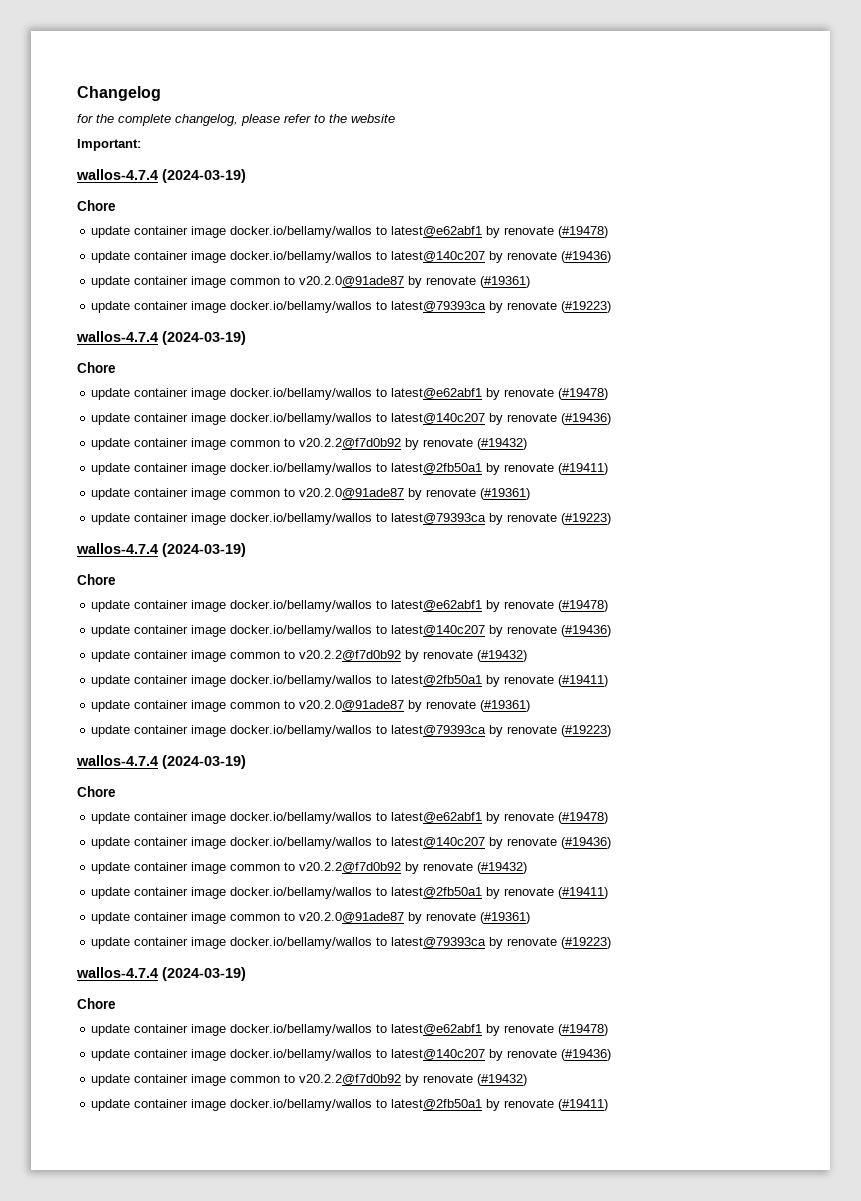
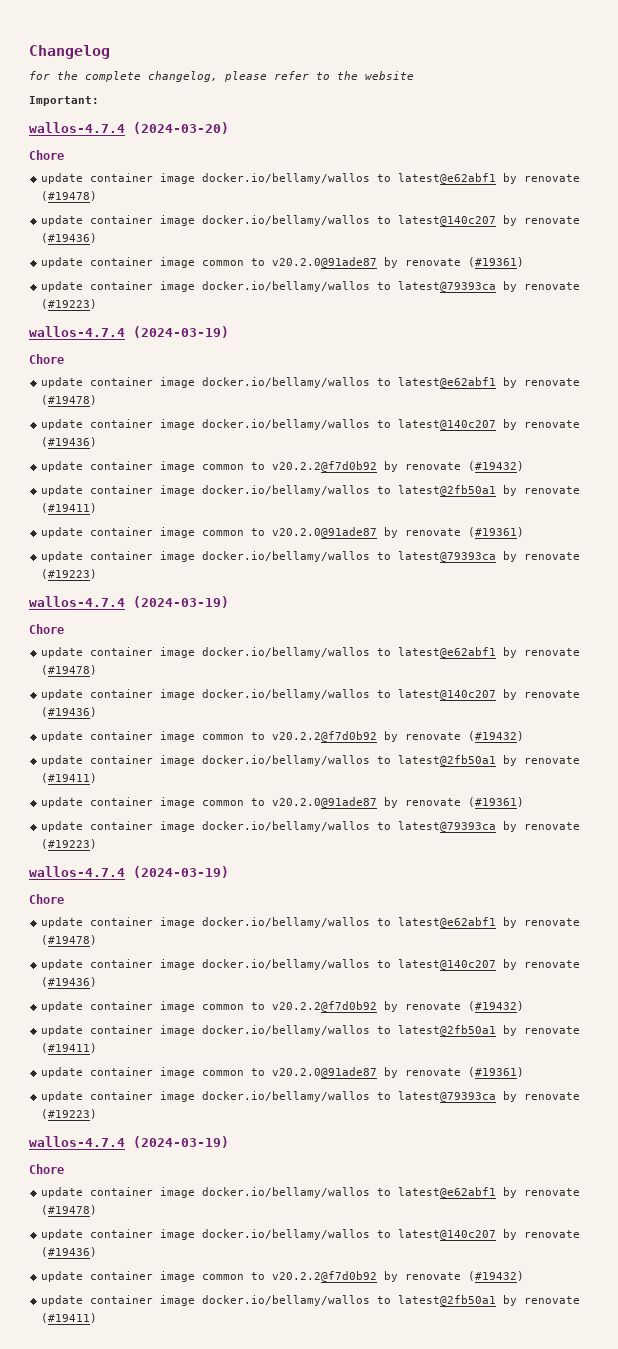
  Important:
- wallos-4.7.4 (2024-03-19)
+ wallos-4.7.4 (2024-03-20)

